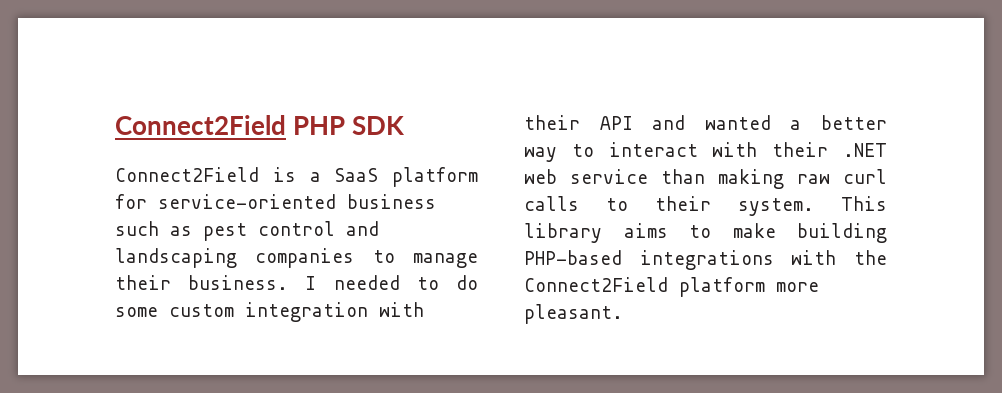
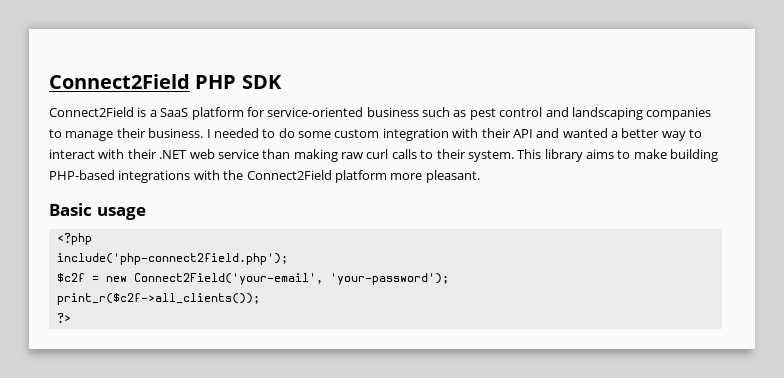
+ Basic usage
+ <?php
+ include('php-connect2field.php');
+ $c2f = new Connect2Field('your-email', 'your-password');
+ print_r($c2f->all_clients());
+ ?>

